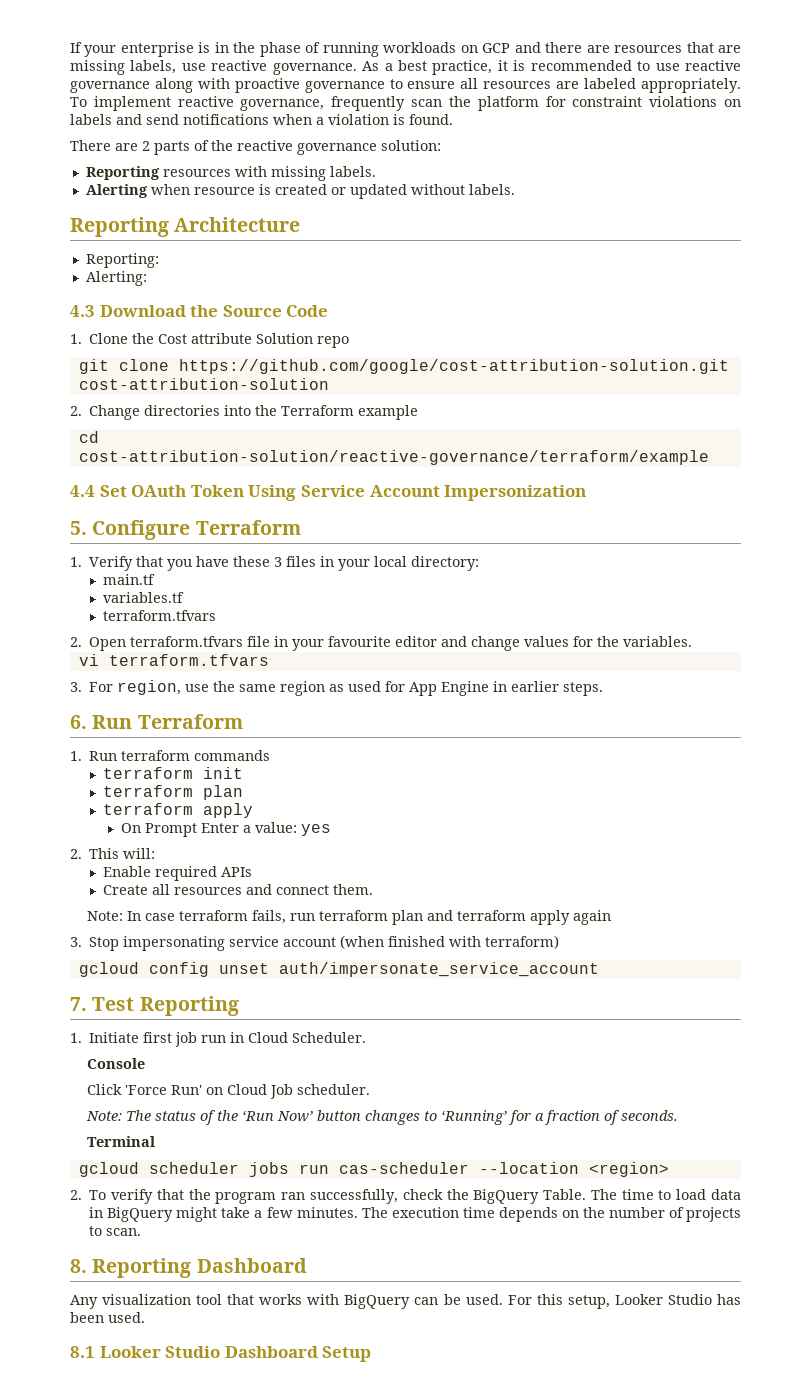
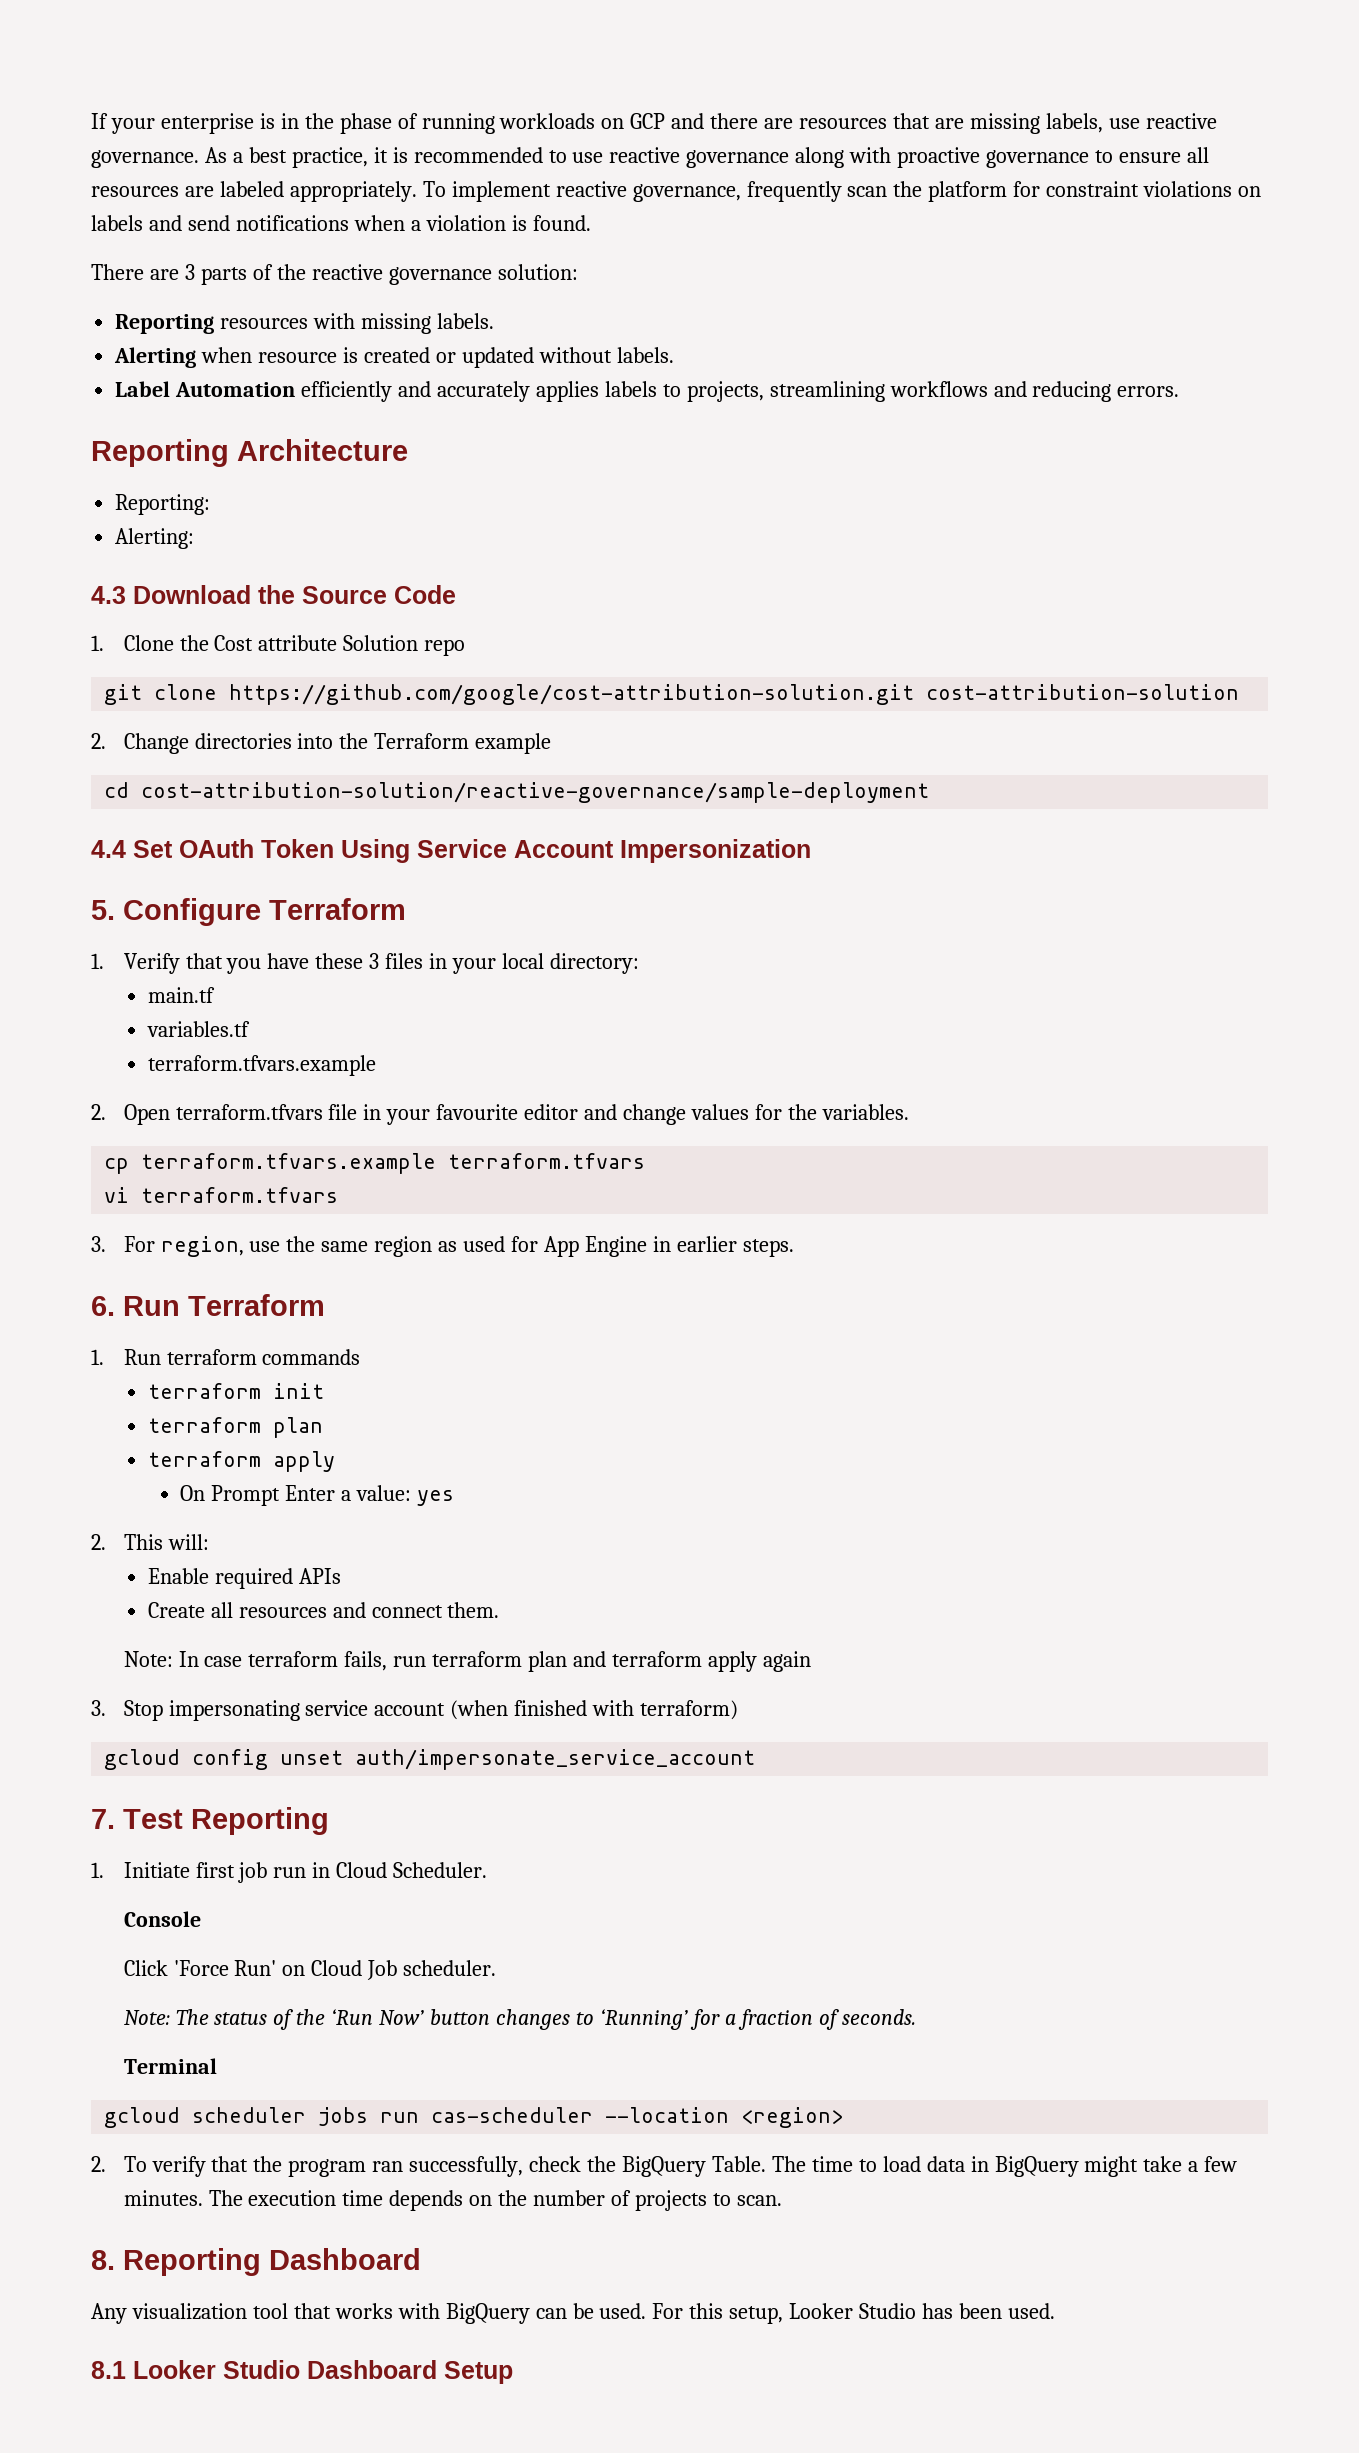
- There are 2 parts of the reactive governance solution:
+ There are 3 parts of the reactive governance solution:
+ Label Automation efficiently and accurately applies labels to projects, streamlining workflows and reducing errors.
- cd cost-attribution-solution/reactive-governance/terraform/example
+ cd cost-attribution-solution/reactive-governance/sample-deployment
  variables.tf
- terraform.tfvars
+ terraform.tfvars.example
+ cp terraform.tfvars.example terraform.tfvars

